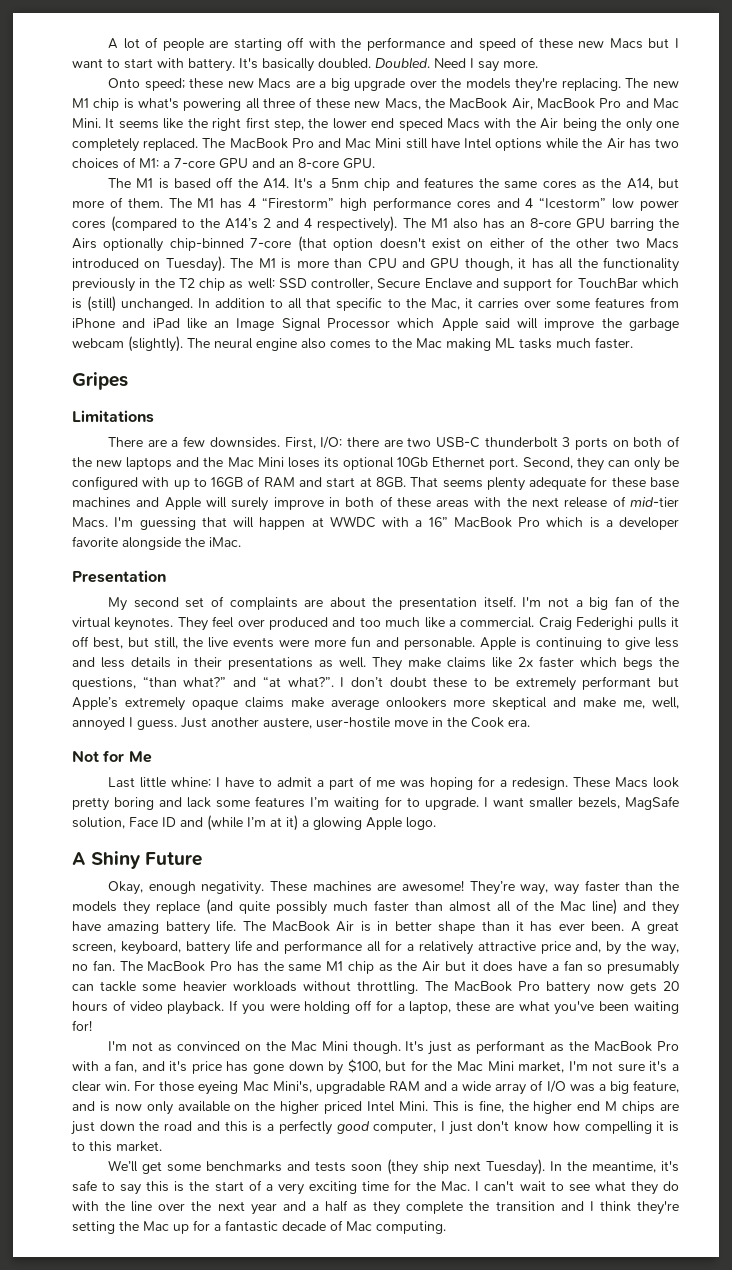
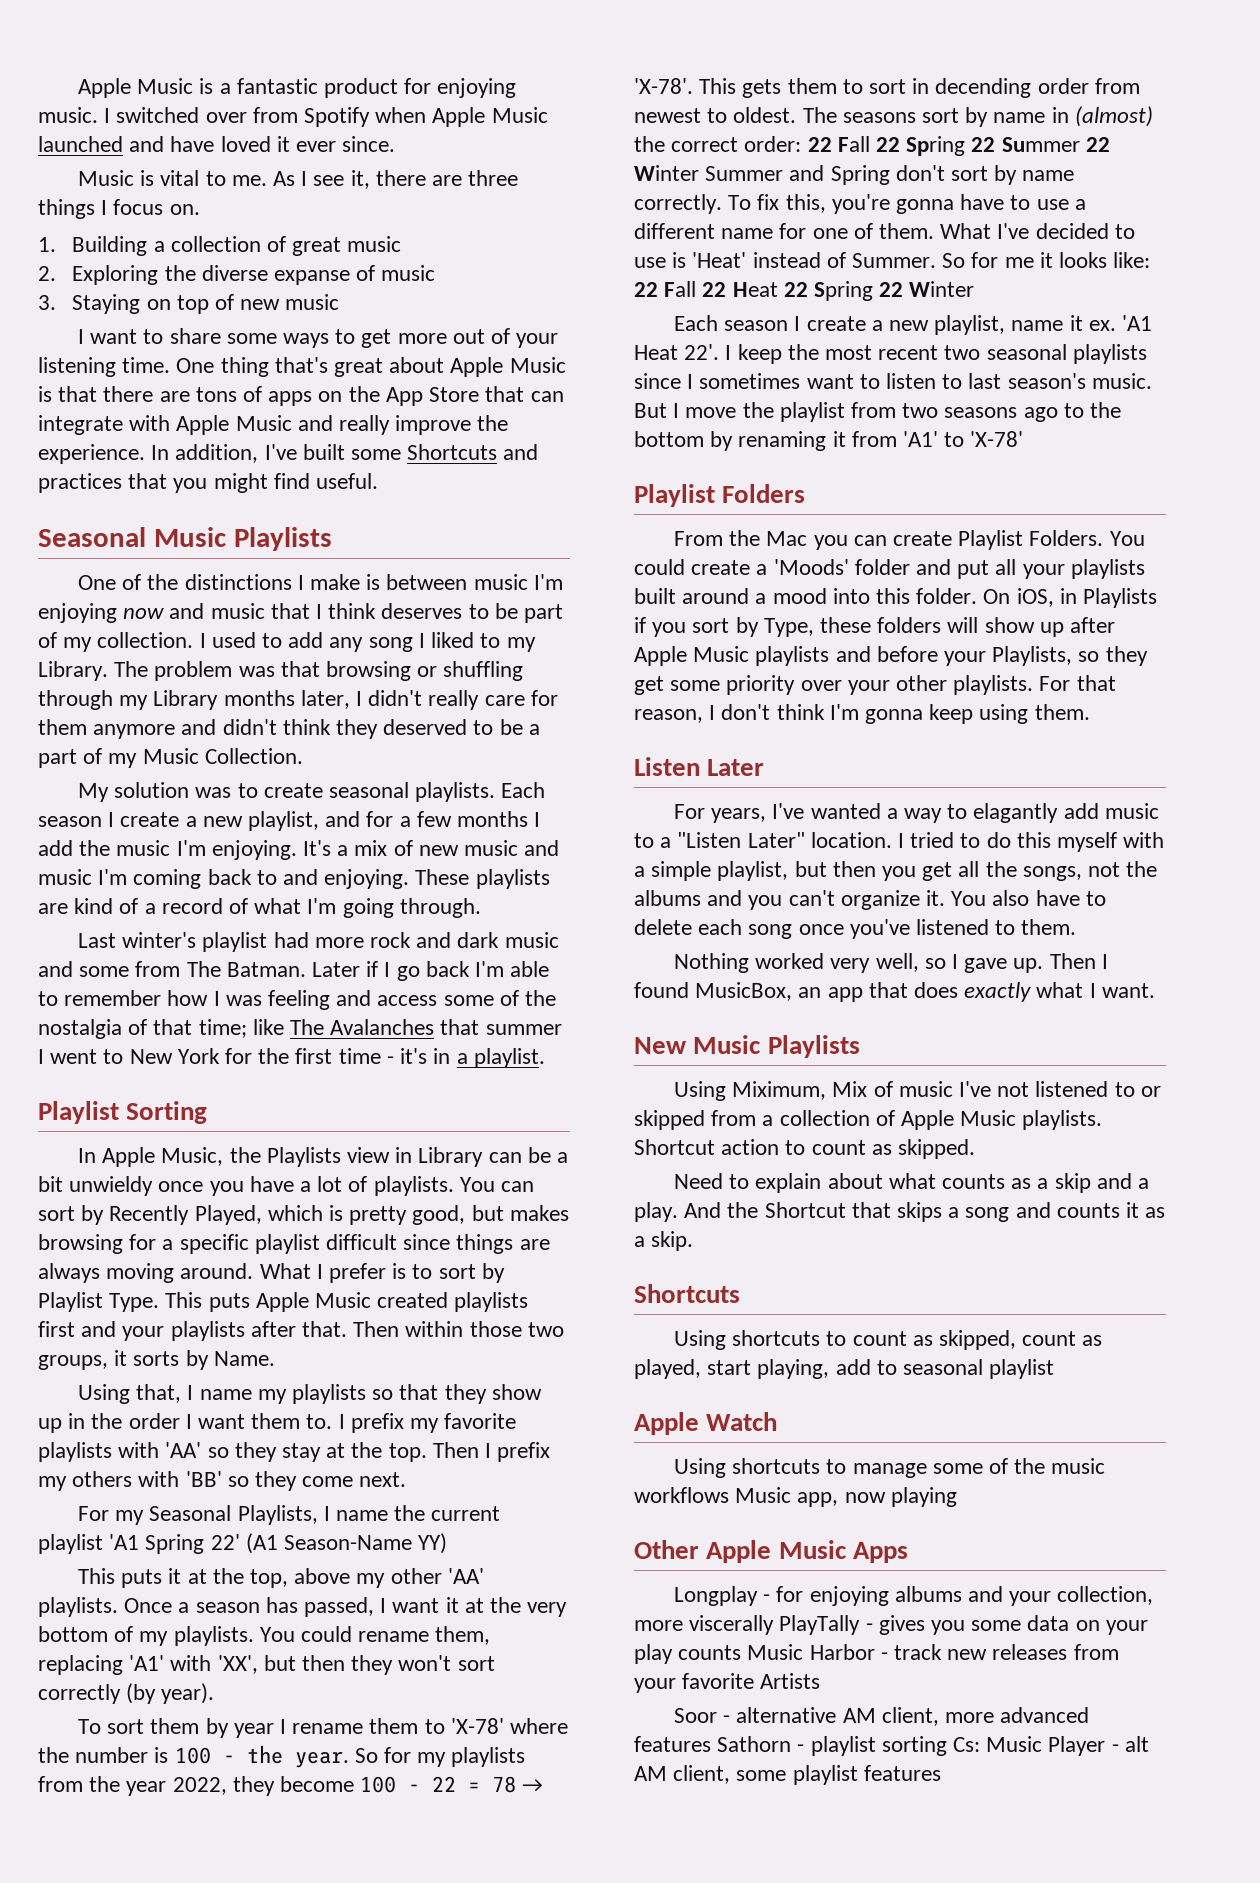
- A lot of people are starting off with the performance and speed of these new Macs but I want to start with battery. It's basically doubled. Doubled. Need I say more.
- Onto speed; these new Macs are a big upgrade over the models they're replacing. The new M1 chip is what's powering all three of these new Macs, the MacBook Air, MacBook Pro and Mac Mini. It seems like the right first step, the lower end speced Macs with the Air being the only one completely replaced. The MacBook Pro and Mac Mini still have Intel options while the Air has two choices of M1: a 7-core GPU and an 8-core GPU.
- The M1 is based off the A14. It's a 5nm chip and features the same cores as the A14, but more of them. The M1 has 4 “Firestorm” high performance cores and 4 “Icestorm” low power cores (compared to the A14’s 2 and 4 respectively). The M1 also has an 8-core GPU barring the Airs optionally chip-binned 7-core (that option doesn't exist on either of the other two Macs introduced on Tuesday). The M1 is more than CPU and GPU though, it has all the functionality previously in the T2 chip as well: SSD controller, Secure Enclave and support for TouchBar which is (still) unchanged. In addition to all that specific to the Mac, it carries over some features from iPhone and iPad like an Image Signal Processor which Apple said will improve the garbage webcam (slightly). The neural engine also comes to the Mac making ML tasks much faster.
- Gripes
- Limitations
- There are a few downsides. First, I/O: there are two USB-C thunderbolt 3 ports on both of the new laptops and the Mac Mini loses its optional 10Gb Ethernet port. Second, they can only be configured with up to 16GB of RAM and start at 8GB. That seems plenty adequate for these base machines and Apple will surely improve in both of these areas with the next release of mid-tier Macs. I'm guessing that will happen at WWDC with a 16” MacBook Pro which is a developer favorite alongside the iMac.
- Presentation
- My second set of complaints are about the presentation itself. I'm not a big fan of the virtual keynotes. They feel over produced and too much like a commercial. Craig Federighi pulls it off best, but still, the live events were more fun and personable. Apple is continuing to give less and less details in their presentations as well. They make claims like 2x faster which begs the questions, “than what?” and “at what?”. I don’t doubt these to be extremely performant but Apple’s extremely opaque claims make average onlookers more skeptical and make me, well, annoyed I guess. Just another austere, user-hostile move in the Cook era.
- Not for Me
- Last little whine: I have to admit a part of me was hoping for a redesign. These Macs look pretty boring and lack some features I’m waiting for to upgrade. I want smaller bezels, MagSafe solution, Face ID and (while I’m at it) a glowing Apple logo.
- A Shiny Future
- Okay, enough negativity. These machines are awesome! They’re way, way faster than the models they replace (and quite possibly much faster than almost all of the Mac line) and they have amazing battery life. The MacBook Air is in better shape than it has ever been. A great screen, keyboard, battery life and performance all for a relatively attractive price and, by the way, no fan. The MacBook Pro has the same M1 chip as the Air but it does have a fan so presumably can tackle some heavier workloads without throttling. The MacBook Pro battery now gets 20 hours of video playback. If you were holding off for a laptop, these are what you've been waiting for!
- I'm not as convinced on the Mac Mini though. It's just as performant as the MacBook Pro with a fan, and it's price has gone down by $100, but for the Mac Mini market, I'm not sure it's a clear win. For those eyeing Mac Mini's, upgradable RAM and a wide array of I/O was a big feature, and is now only available on the higher priced Intel Mini. This is fine, the higher end M chips are just down the road and this is a perfectly good computer, I just don't know how compelling it is to this market.
- We’ll get some benchmarks and tests soon (they ship next Tuesday). In the meantime, it's safe to say this is the start of a very exciting time for the Mac. I can't wait to see what they do with the line over the next year and a half as they complete the transition and I think they're setting the Mac up for a fantastic decade of Mac computing.
+ Apple Music is a fantastic product for enjoying music. I switched over from Spotify when Apple Music launched and have loved it ever since.
+ Music is vital to me. As I see it, there are three things I focus on.
+ 1. Building a collection of great music
+ 2. Exploring the diverse expanse of music
+ 3. Staying on top of new music
+ I want to share some ways to get more out of your listening time. One thing that's great about Apple Music is that there are tons of apps on the App Store that can integrate with Apple Music and really improve the experience. In addition, I've built some Shortcuts and practices that you might find useful.
+ Seasonal Music Playlists
+ One of the distinctions I make is between music I'm enjoying now and music that I think deserves to be part of my collection. I used to add any song I liked to my Library. The problem was that browsing or shuffling through my Library months later, I didn't really care for them anymore and didn't think they deserved to be a part of my Music Collection.
+ My solution was to create seasonal playlists. Each season I create a new playlist, and for a few months I add the music I'm enjoying. It's a mix of new music and music I'm coming back to and enjoying. These playlists are kind of a record of what I'm going through.
+ Last winter's playlist had more rock and dark music and some from The Batman. Later if I go back I'm able to remember how I was feeling and access some of the nostalgia of that time; like The Avalanches that summer I went to New York for the first time - it's in a playlist.
+ Playlist Sorting
+ In Apple Music, the Playlists view in Library can be a bit unwieldy once you have a lot of playlists. You can sort by Recently Played, which is pretty good, but makes browsing for a specific playlist difficult since things are always moving around. What I prefer is to sort by Playlist Type. This puts Apple Music created playlists first and your playlists after that. Then within those two groups, it sorts by Name.
+ Using that, I name my playlists so that they show up in the order I want them to. I prefix my favorite playlists with 'AA' so they stay at the top. Then I prefix my others with 'BB' so they come next.
+ For my Seasonal Playlists, I name the current playlist 'A1 Spring 22' (A1 Season-Name YY)
+ This puts it at the top, above my other 'AA' playlists. Once a season has passed, I want it at the very bottom of my playlists. You could rename them, replacing 'A1' with 'XX', but then they won't sort correctly (by year).
+ To sort them by year I rename them to 'X-78' where the number is 100 - the year. So for my playlists from the year 2022, they become 100 - 22 = 78 → 'X-78'. This gets them to sort in decending order from newest to oldest. The seasons sort by name in (almost) the correct order: 22 Fall 22 Spring 22 Summer 22 Winter Summer and Spring don't sort by name correctly. To fix this, you're gonna have to use a different name for one of them. What I've decided to use is 'Heat' instead of Summer. So for me it looks like: 22 Fall 22 Heat 22 Spring 22 Winter
+ Each season I create a new playlist, name it ex. 'A1 Heat 22'. I keep the most recent two seasonal playlists since I sometimes want to listen to last season's music. But I move the playlist from two seasons ago to the bottom by renaming it from 'A1' to 'X-78'
+ Playlist Folders
+ From the Mac you can create Playlist Folders. You could create a 'Moods' folder and put all your playlists built around a mood into this folder. On iOS, in Playlists if you sort by Type, these folders will show up after Apple Music playlists and before your Playlists, so they get some priority over your other playlists. For that reason, I don't think I'm gonna keep using them.
+ Listen Later
+ For years, I've wanted a way to elagantly add music to a "Listen Later" location. I tried to do this myself with a simple playlist, but then you get all the songs, not the albums and you can't organize it. You also have to delete each song once you've listened to them.
+ Nothing worked very well, so I gave up. Then I found MusicBox, an app that does exactly what I want.
+ New Music Playlists
+ Using Miximum, Mix of music I've not listened to or skipped from a collection of Apple Music playlists. Shortcut action to count as skipped.
+ Need to explain about what counts as a skip and a play. And the Shortcut that skips a song and counts it as a skip.
+ Shortcuts
+ Using shortcuts to count as skipped, count as played, start playing, add to seasonal playlist
+ Apple Watch
+ Using shortcuts to manage some of the music workflows Music app, now playing
+ Other Apple Music Apps
+ Longplay - for enjoying albums and your collection, more viscerally PlayTally - gives you some data on your play counts Music Harbor - track new releases from your favorite Artists
+ Soor - alternative AM client, more advanced features Sathorn - playlist sorting Cs: Music Player - alt AM client, some playlist features

